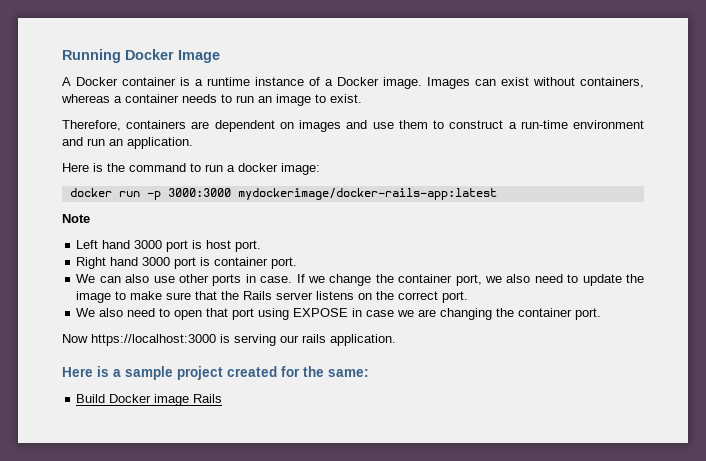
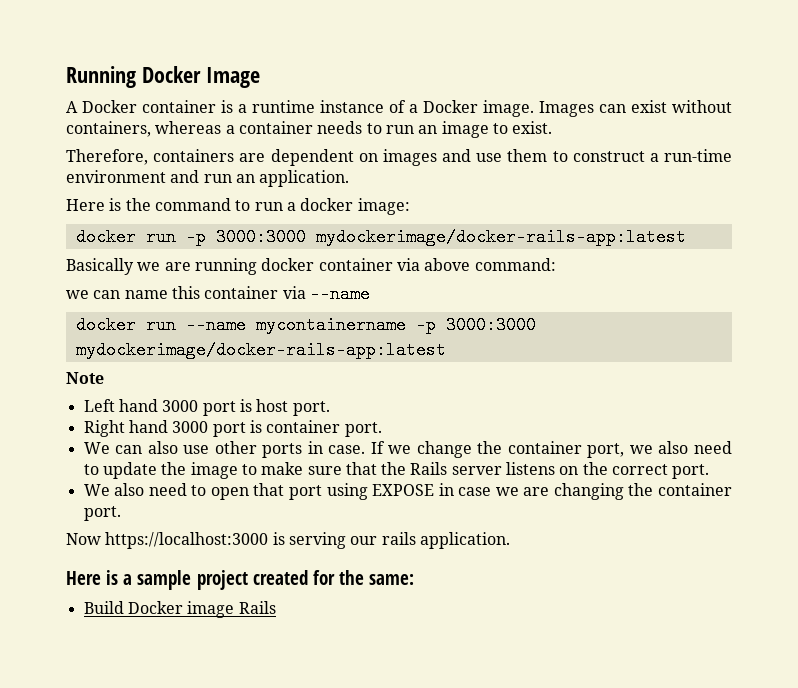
+ Basically we are running docker container via above command:
+ we can name this container via --name
+ docker run --name mycontainername -p 3000:3000 mydockerimage/docker-rails-app:latest

